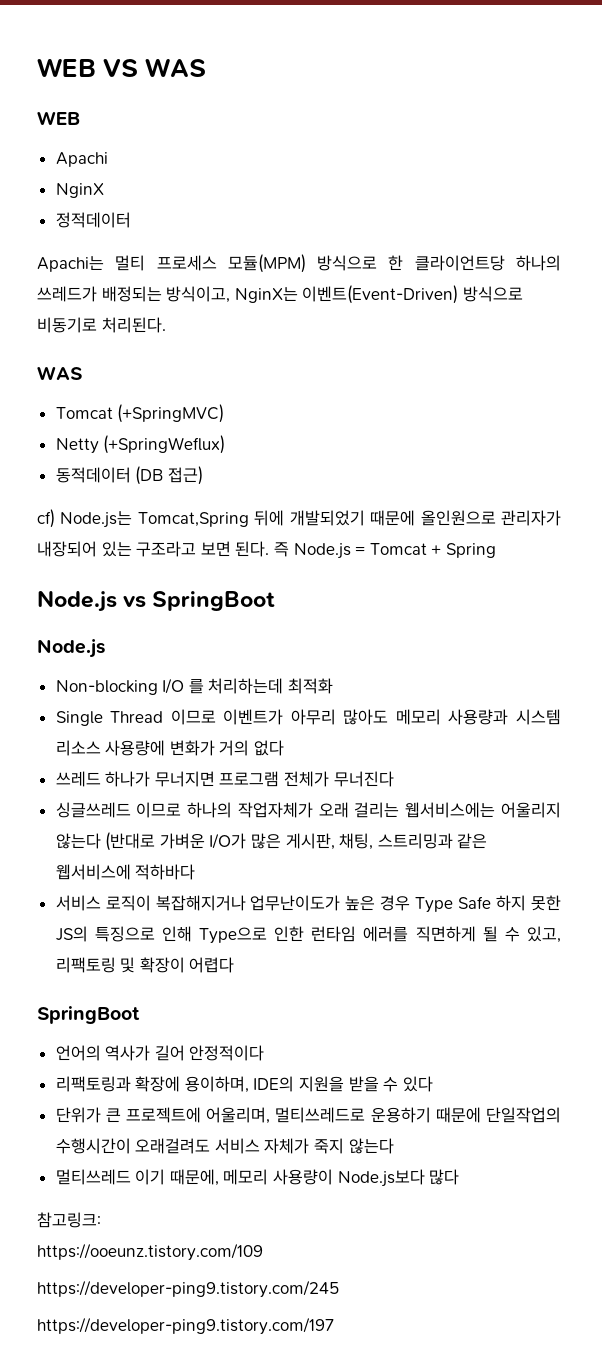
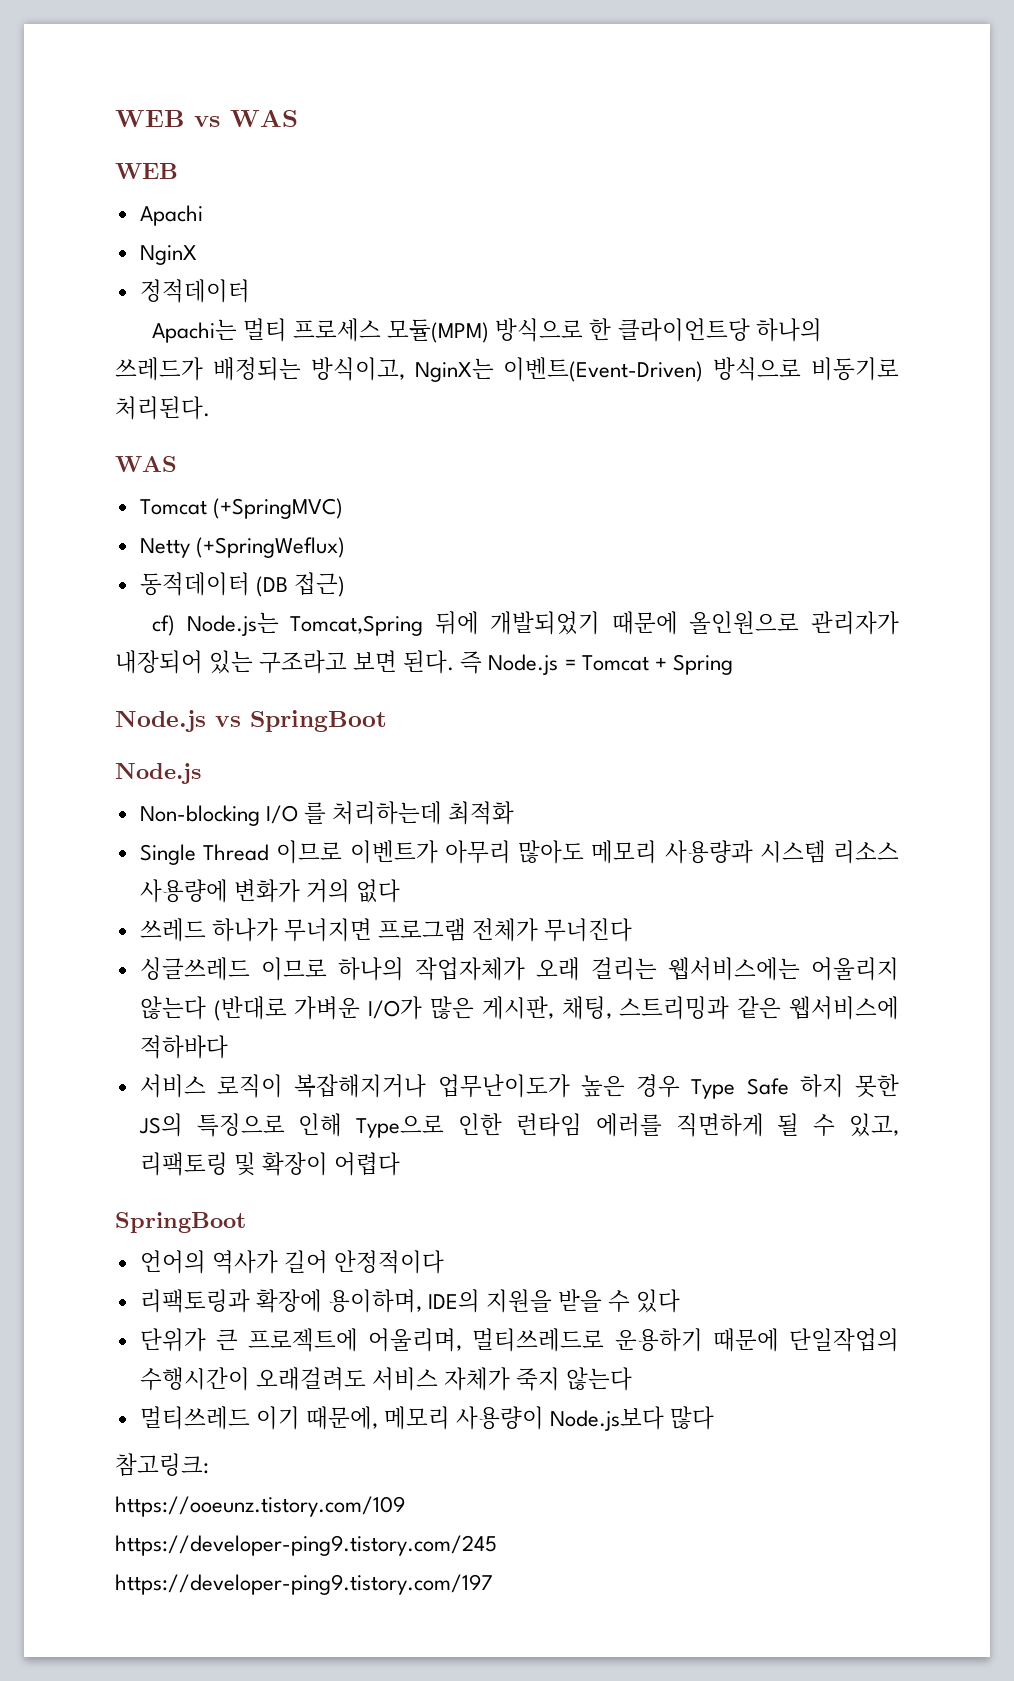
- WEB VS WAS
+ WEB vs WAS

